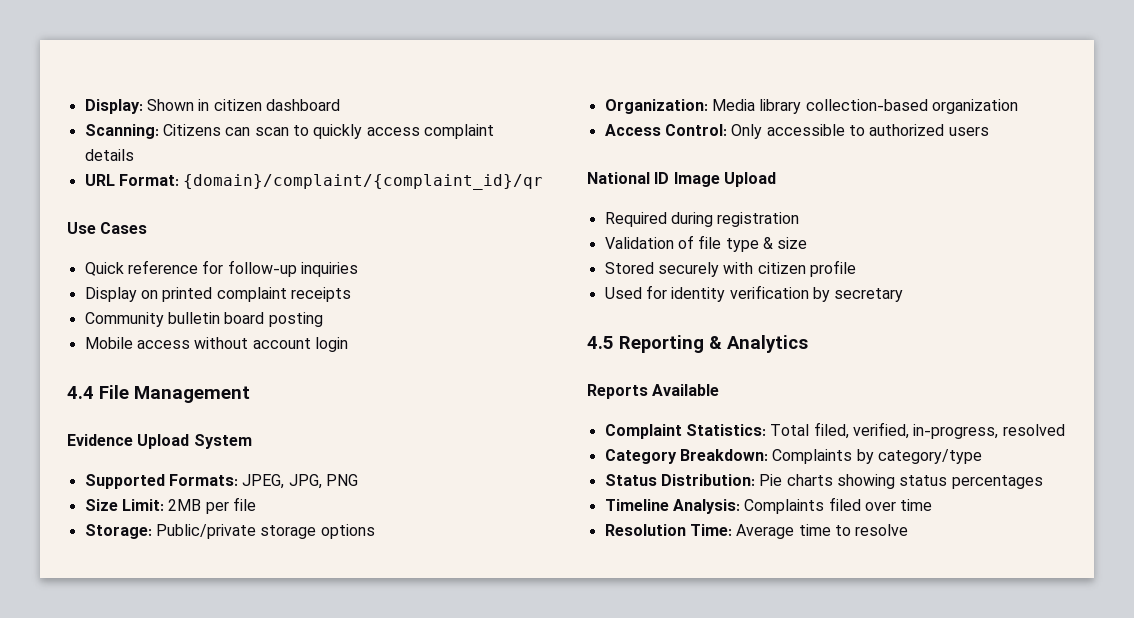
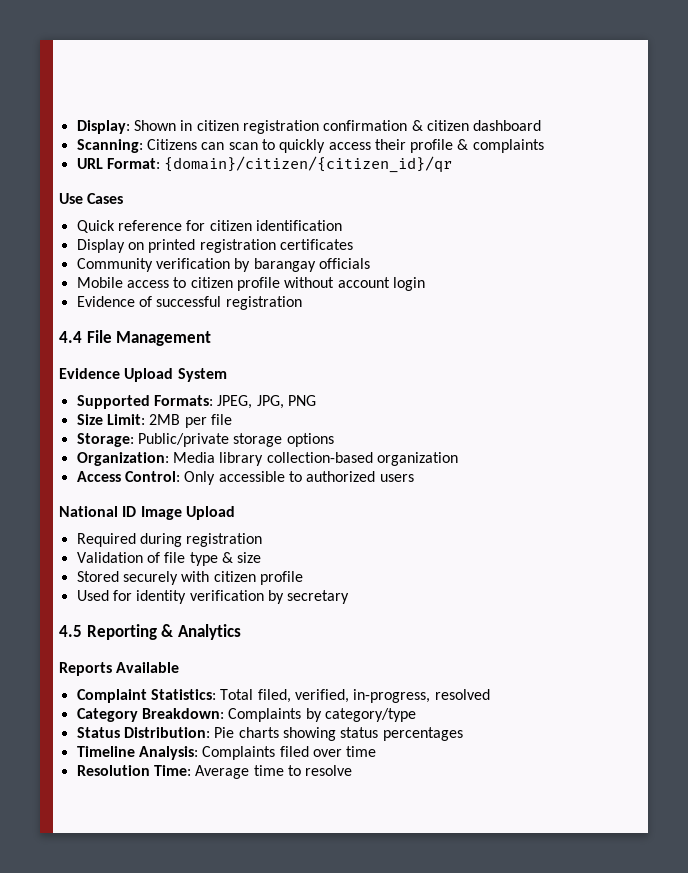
- Display: Shown in citizen dashboard
+ Display: Shown in citizen registration confirmation & citizen dashboard
- Scanning: Citizens can scan to quickly access complaint details
+ Scanning: Citizens can scan to quickly access their profile & complaints
- URL Format: {domain}/complaint/{complaint_id}/qr
+ URL Format: {domain}/citizen/{citizen_id}/qr
- Quick reference for follow-up inquiries
+ Quick reference for citizen identification
- Display on printed complaint receipts
+ Display on printed registration certificates
- Community bulletin board posting
+ Community verification by barangay officials
- Mobile access without account login
+ Mobile access to citizen profile without account login
+ Evidence of successful registration

